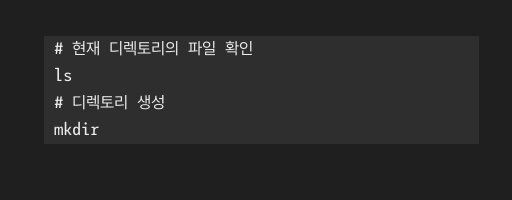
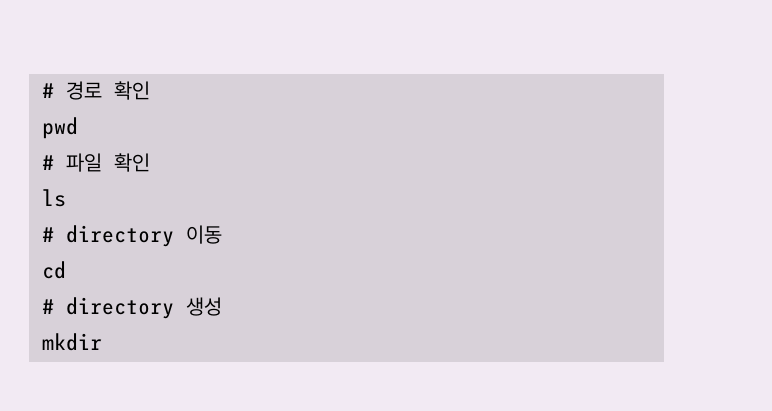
- # 현재 디렉토리의 파일 확인
+ # 경로 확인
+ pwd
+ # 파일 확인
- # 디렉토리 생성
+ # directory 이동
+ cd
+ # directory 생성

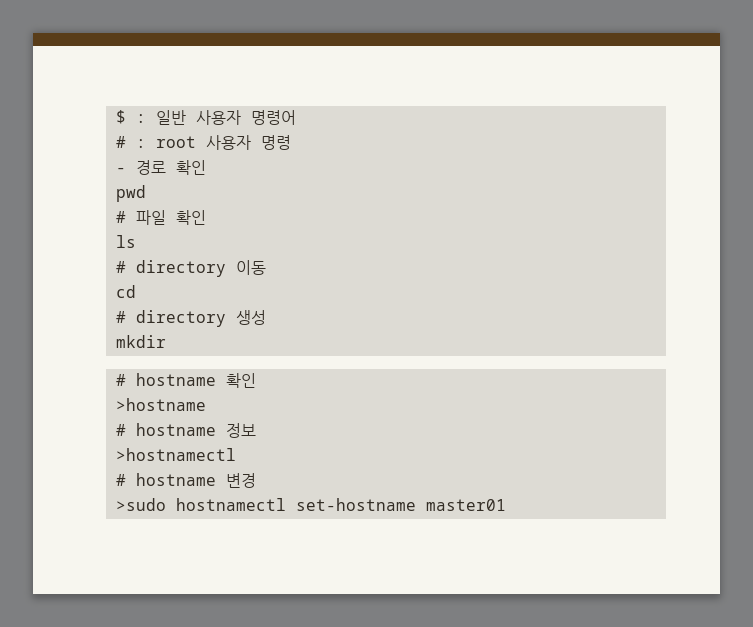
- # 경로 확인
+ $ : 일반 사용자 명령어
+ # : root 사용자 명령
+ - 경로 확인
+ # hostname 확인
+ >hostname
+ # hostname 정보
+ >hostnamectl
+ # hostname 변경
+ >sudo hostnamectl set-hostname master01

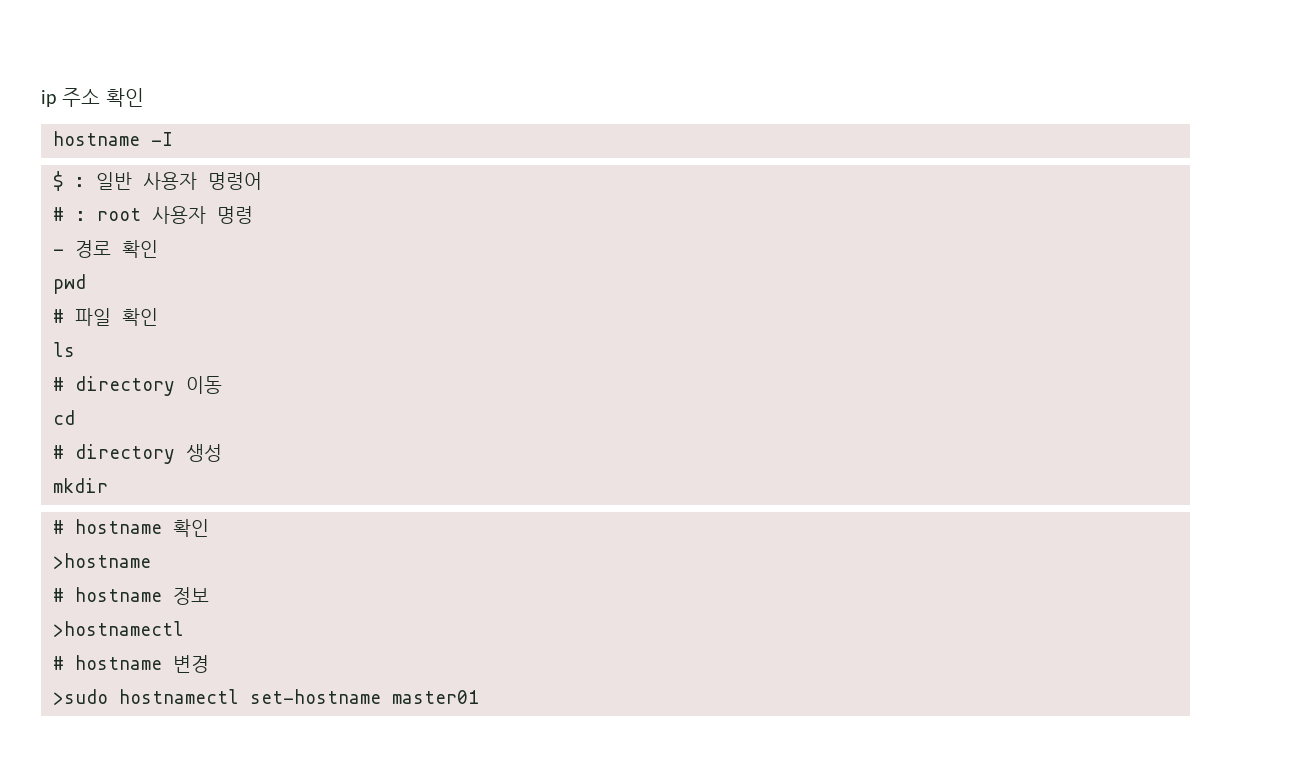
+ ip 주소 확인
+ hostname -I

